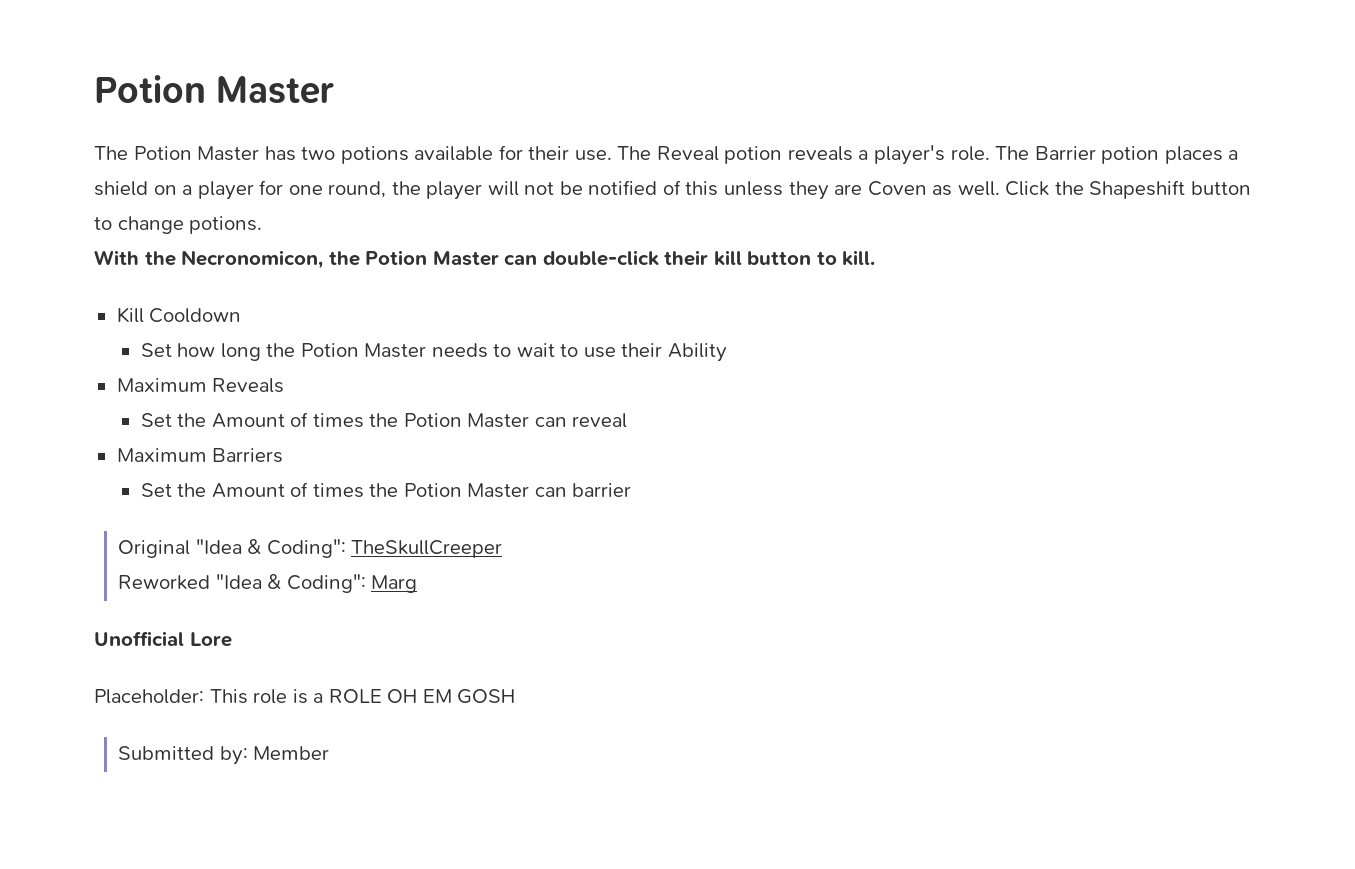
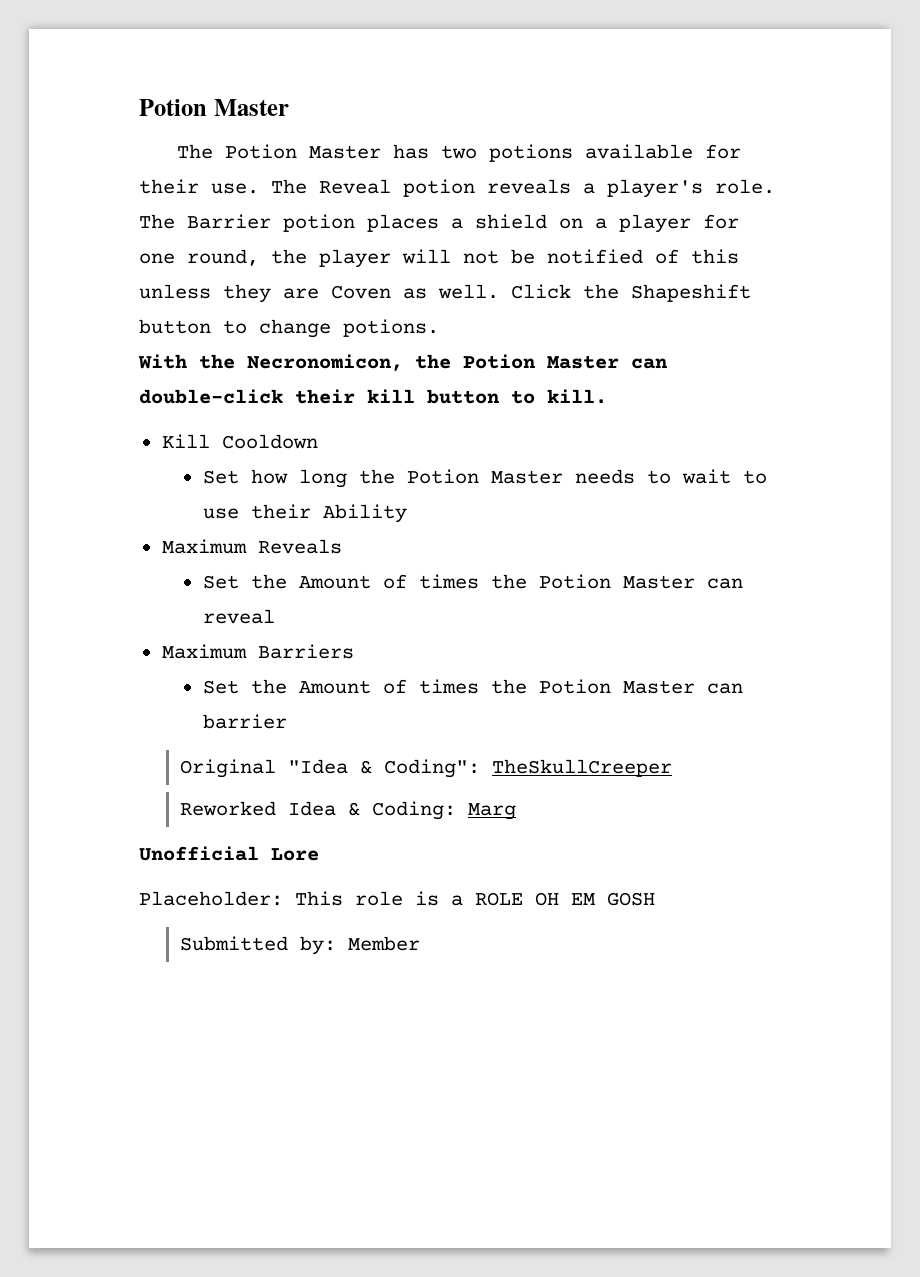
- Reworked "Idea & Coding": Marg
+ Reworked Idea & Coding: Marg

